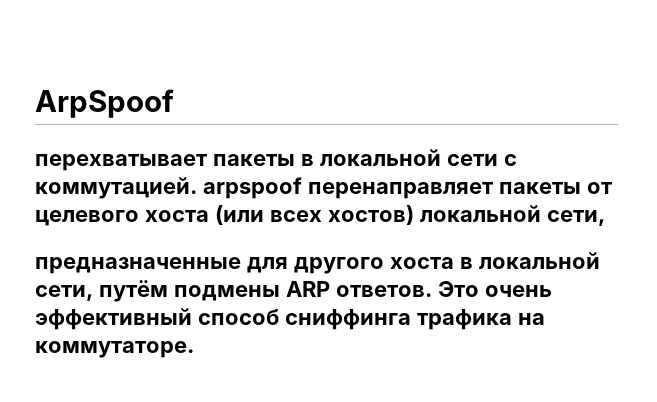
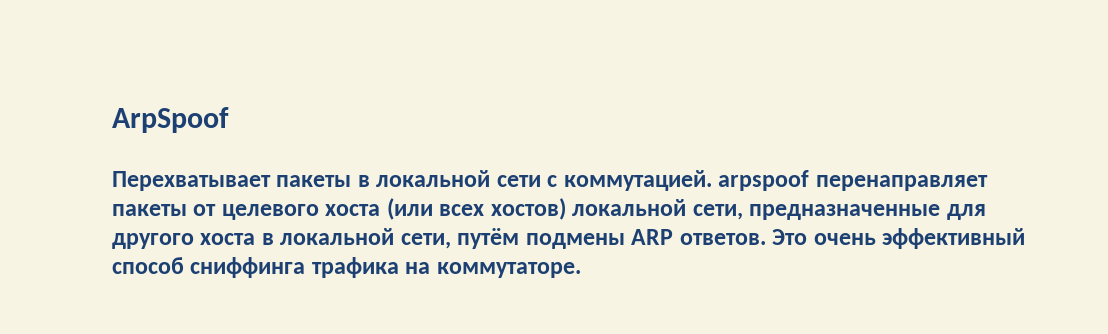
- перехватывает пакеты в локальной сети с коммутацией. arpspoof перенаправляет пакеты от целевого хоста (или всех хостов) локальной сети,
- предназначенные для другого хоста в локальной сети, путём подмены ARP ответов.
+ Перехватывает пакеты в локальной сети с коммутацией. arpspoof перенаправляет пакеты от целевого хоста (или всех хостов) локальной сети, предназначенные для другого хоста в локальной сети, путём подмены ARP ответов.

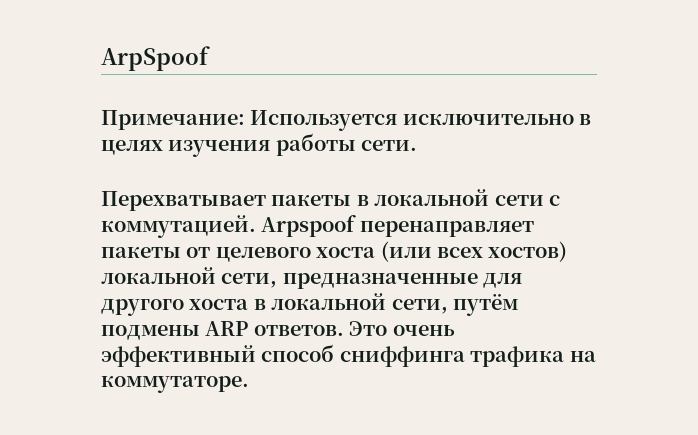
+ Примечание: Используется исключительно в целях изучения работы сети.
- Перехватывает пакеты в локальной сети с коммутацией. arpspoof перенаправляет пакеты от целевого хоста (или всех хостов) локальной сети, предназначенные для другого хоста в локальной сети, путём подмены ARP ответов.
+ Перехватывает пакеты в локальной сети с коммутацией. Arpspoof перенаправляет пакеты от целевого хоста (или всех хостов) локальной сети, предназначенные для другого хоста в локальной сети, путём подмены ARP ответов.

